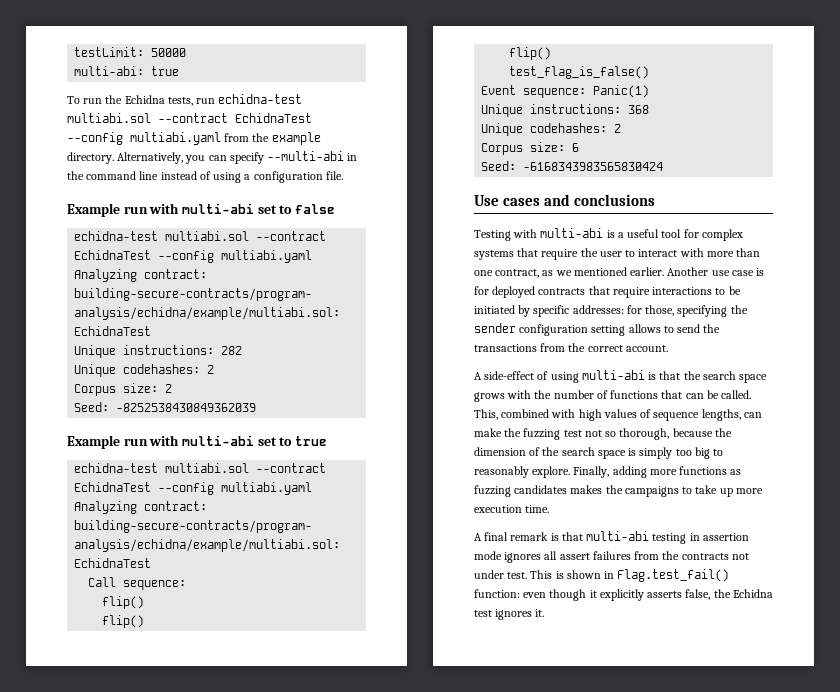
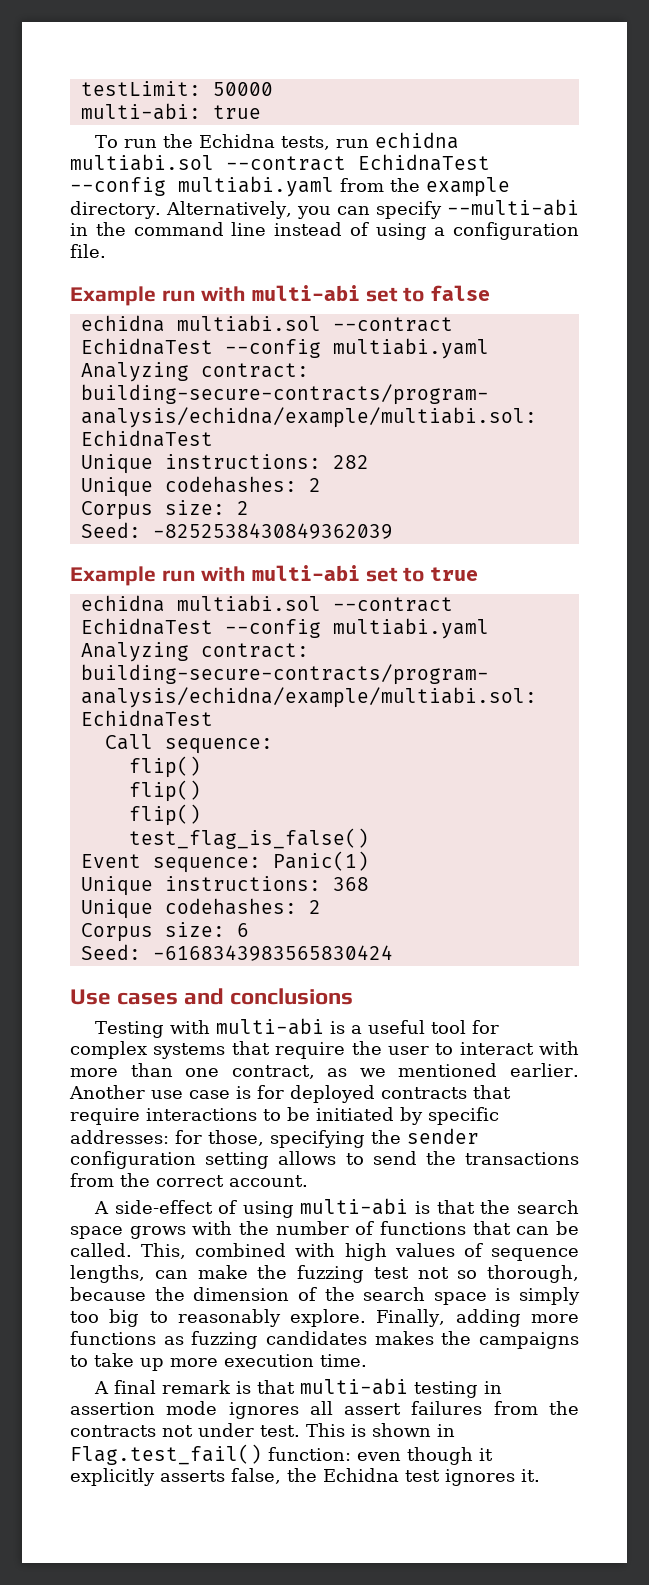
- To run the Echidna tests, run echidna-test multiabi.sol --contract EchidnaTest --config multiabi.yaml from the example directory.
+ To run the Echidna tests, run echidna multiabi.sol --contract EchidnaTest --config multiabi.yaml from the example directory.
  Example run with multi-abi set to false
- echidna-test multiabi.sol --contract EchidnaTest --config multiabi.yaml
+ echidna multiabi.sol --contract EchidnaTest --config multiabi.yaml
  Example run with multi-abi set to true
- echidna-test multiabi.sol --contract EchidnaTest --config multiabi.yaml
+ echidna multiabi.sol --contract EchidnaTest --config multiabi.yaml

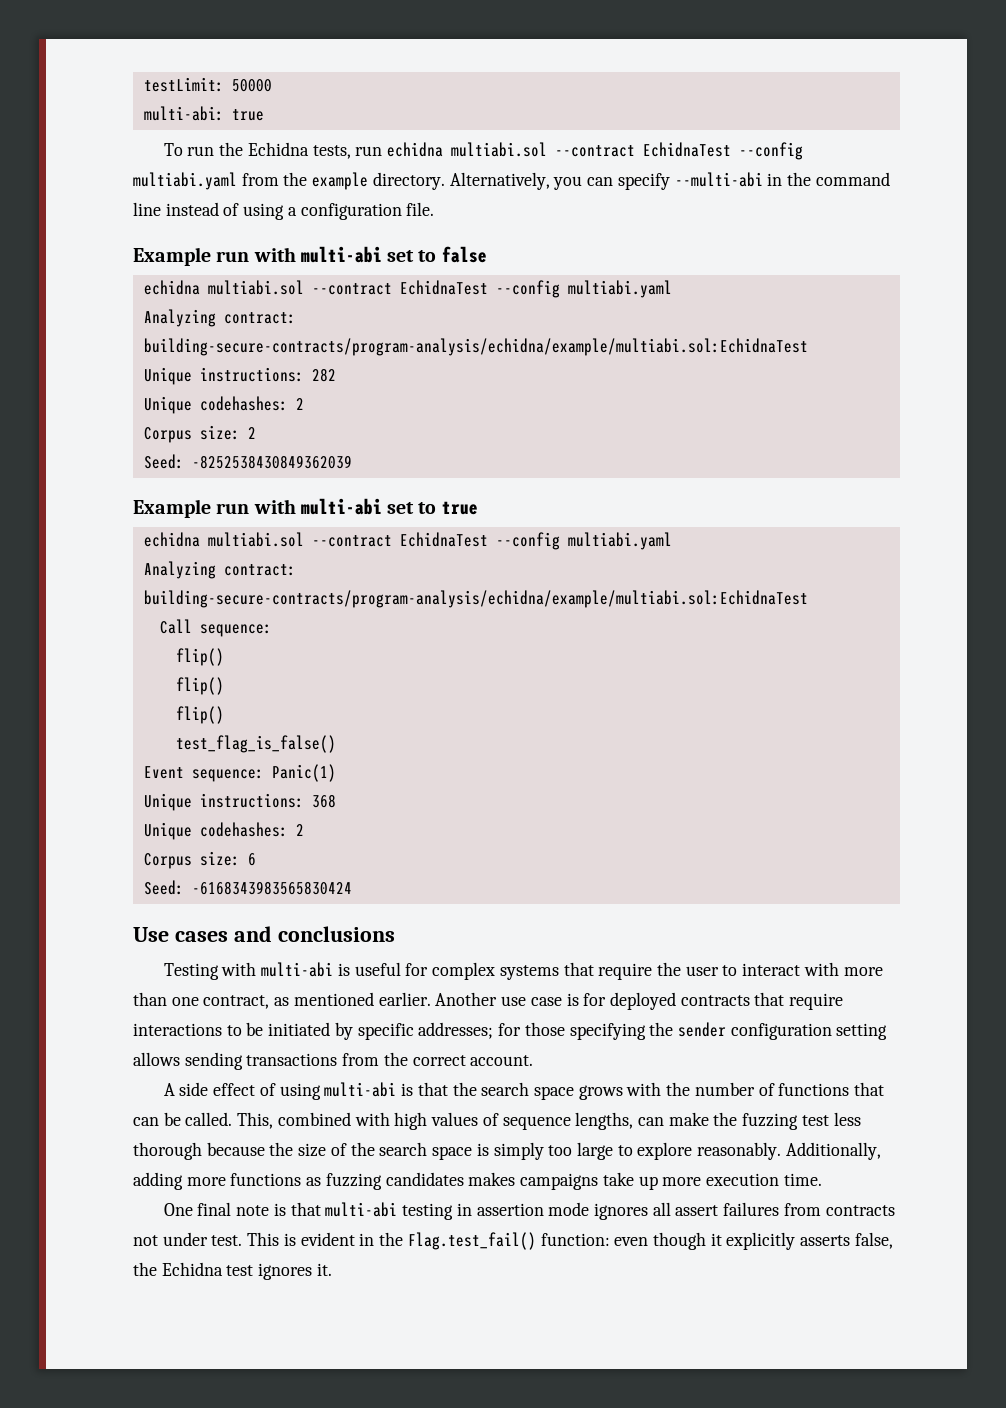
- Testing with multi-abi is a useful tool for complex systems that require the user to interact with more than one contract, as we mentioned earlier.
+ Testing with multi-abi is useful for complex systems that require the user to interact with more than one contract, as mentioned earlier.
- Another use case is for deployed contracts that require interactions to be initiated by specific addresses: for those, specifying the sender configuration setting allows to send the transactions from the correct account.
+ Another use case is for deployed contracts that require interactions to be initiated by specific addresses; for those specifying the sender configuration setting allows sending transactions from the correct account.
- A side-effect of using multi-abi is that the search space grows with the number of functions that can be called.
+ A side effect of using multi-abi is that the search space grows with the number of functions that can be called.
- This, combined with high values of sequence lengths, can make the fuzzing test not so thorough, because the dimension of the search space is simply too big to reasonably explore. Finally, adding more functions as fuzzing candidates makes the campaigns to take up more execution time.
+ This, combined with high values of sequence lengths, can make the fuzzing test less thorough because the size of the search space is simply too large to explore reasonably. Additionally, adding more functions as fuzzing candidates makes campaigns take up more execution time.
- A final remark is that multi-abi testing in assertion mode ignores all assert failures from the contracts not under test.
+ One final note is that multi-abi testing in assertion mode ignores all assert failures from contracts not under test.
- This is shown in Flag.test_fail() function: even though it explicitly asserts false, the Echidna test ignores it.
+ This is evident in the Flag.test_fail() function: even though it explicitly asserts false, the Echidna test ignores it.

